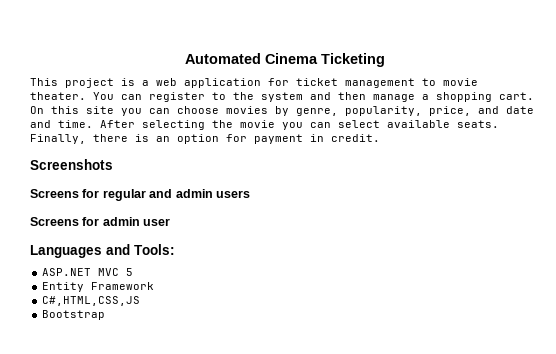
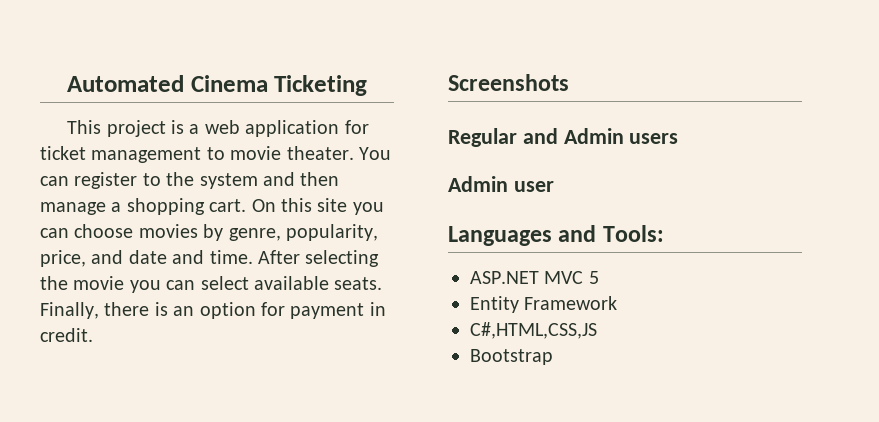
- Screens for regular and admin users
- Screens for admin user
+ Regular and Admin users
+ Admin user

